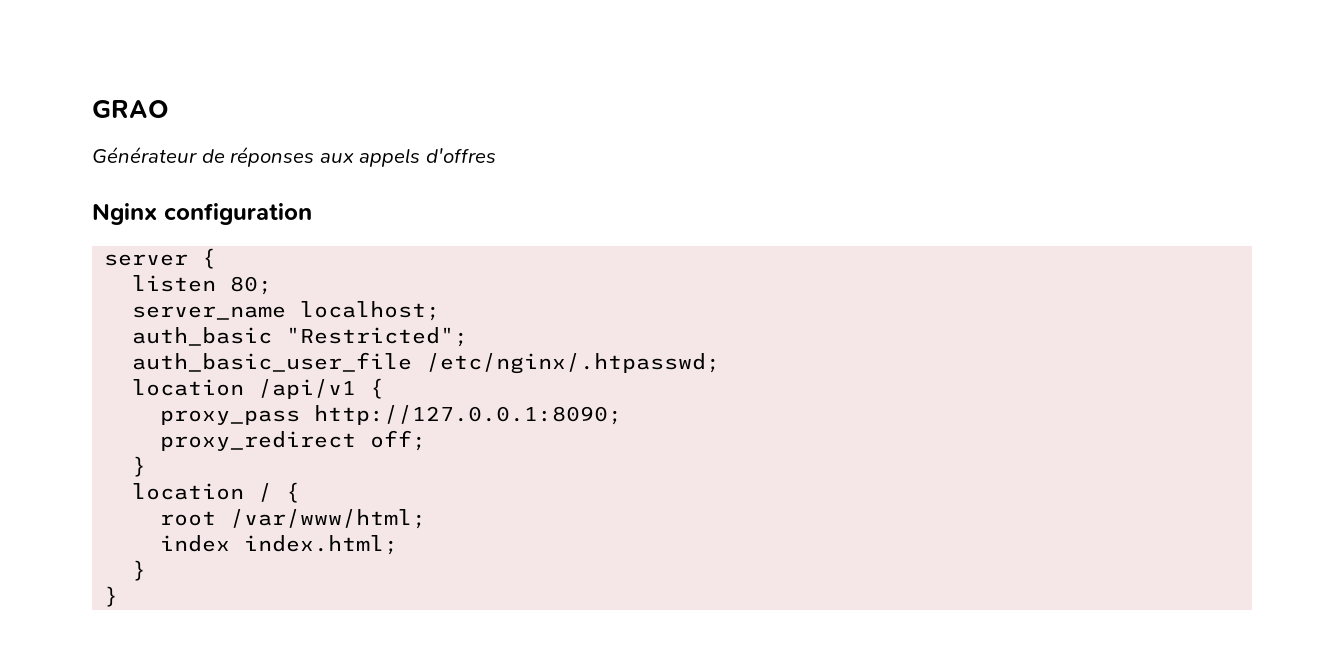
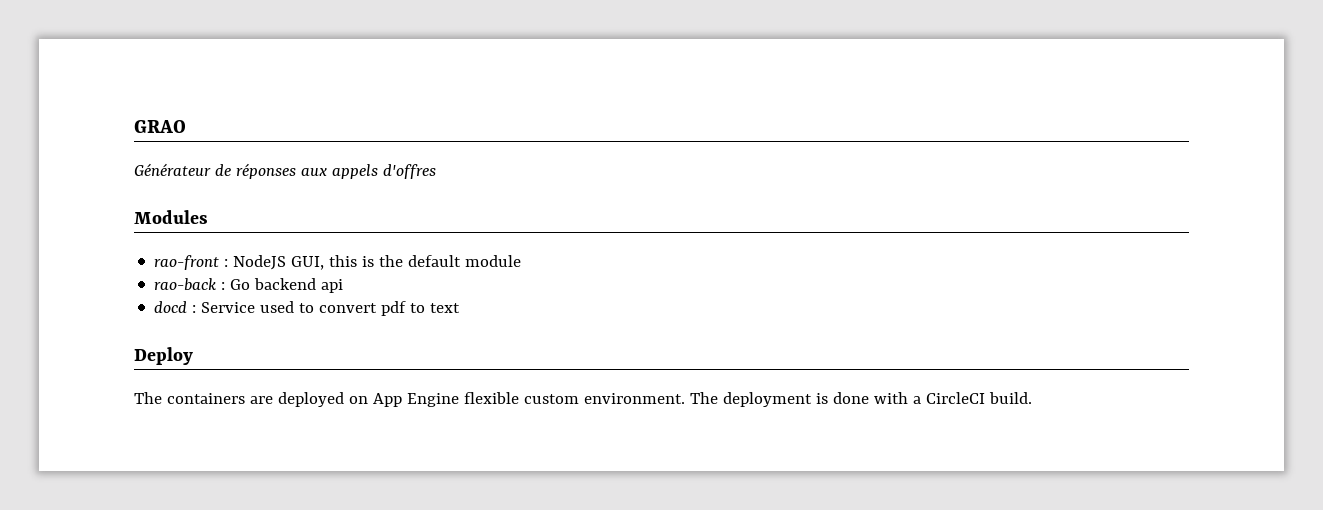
- Nginx configuration
- server {
- listen 80;
- server_name localhost;
- auth_basic "Restricted";
- auth_basic_user_file /etc/nginx/.htpasswd;
- location /api/v1 {
- proxy_pass http://127.0.0.1:8090;
- proxy_redirect off;
- }
- location / {
- root /var/www/html;
- index index.html;
- }
- }
+ Modules
+ rao-front : NodeJS GUI, this is the default module
+ rao-back : Go backend api
+ docd : Service used to convert pdf to text
+ Deploy
+ The containers are deployed on App Engine flexible custom environment. The deployment is done with a CircleCI build.

